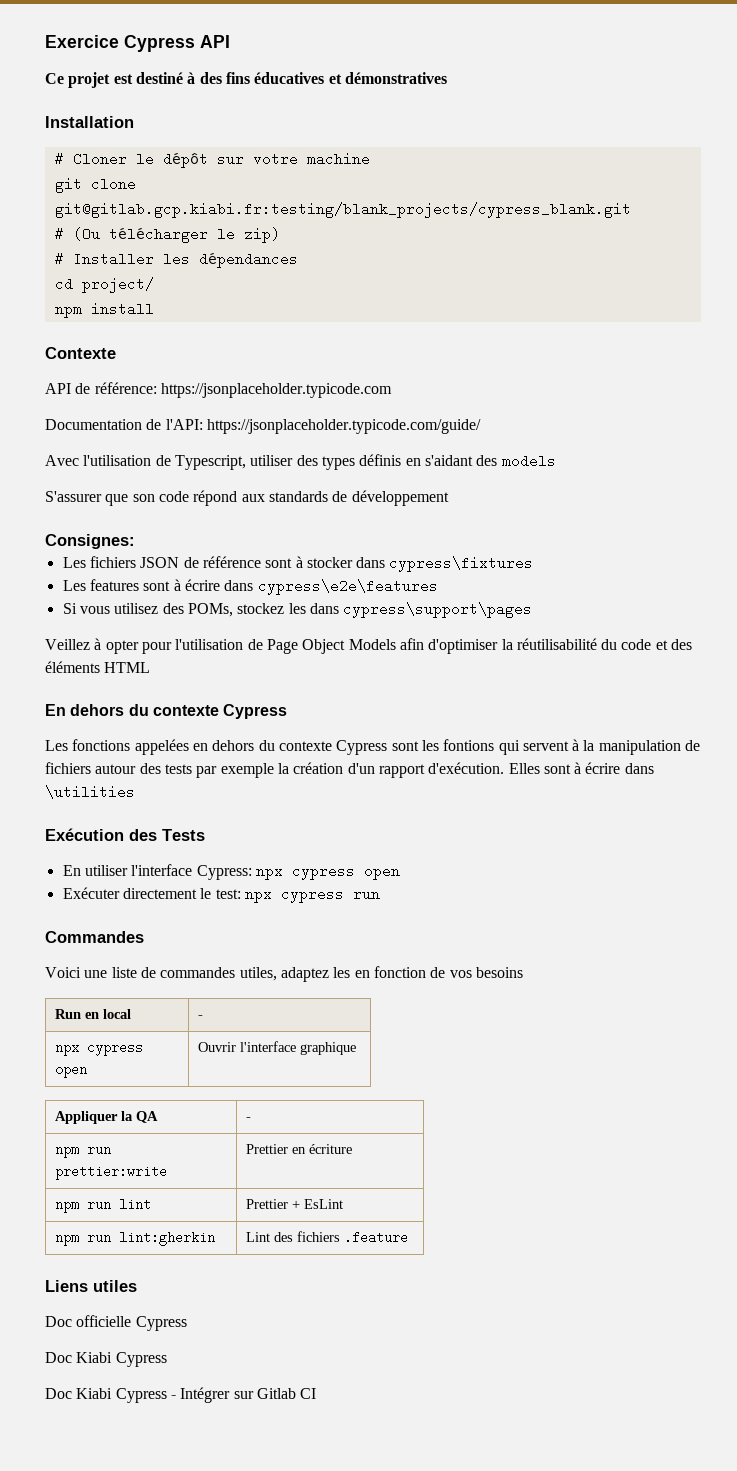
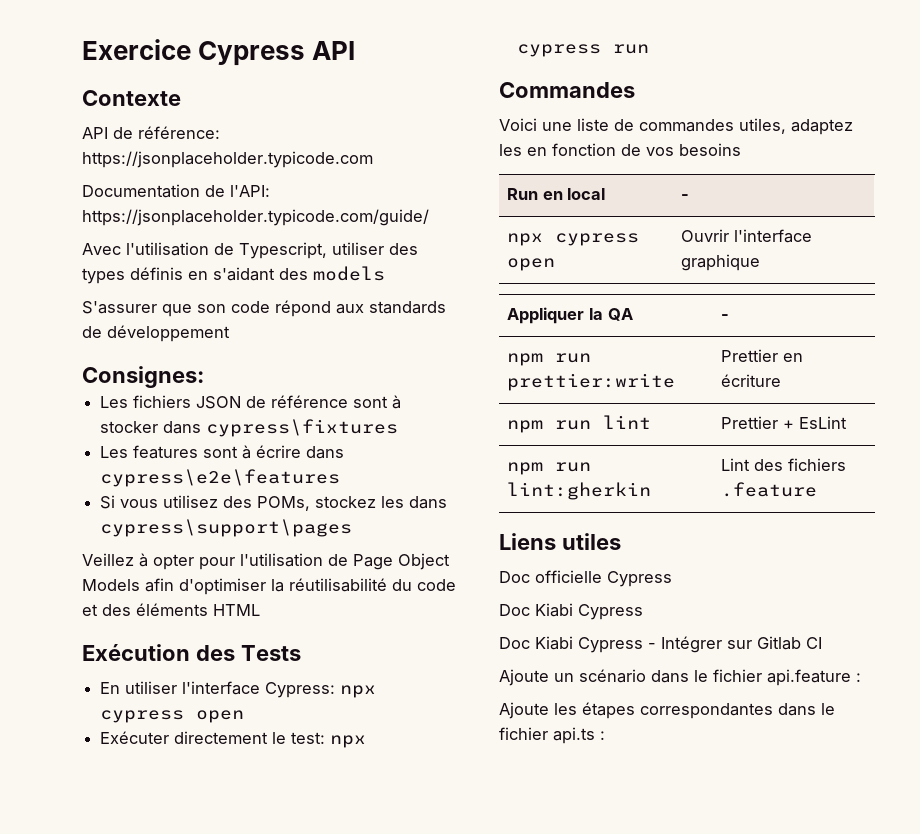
- Ce projet est destiné à des fins éducatives et démonstratives
- Installation
- # Cloner le dépôt sur votre machine
- git clone git@gitlab.gcp.kiabi.fr:testing/blank_projects/cypress_blank.git
- # (Ou télécharger le zip)
- # Installer les dépendances
- cd project/
- npm install
- En dehors du contexte Cypress
- Les fonctions appelées en dehors du contexte Cypress sont les fontions qui servent à la manipulation de fichiers autour des tests par exemple la création d'un rapport d'exécution. Elles sont à écrire dans \utilities
+ Ajoute un scénario dans le fichier api.feature :
+ Ajoute les étapes correspondantes dans le fichier api.ts :

